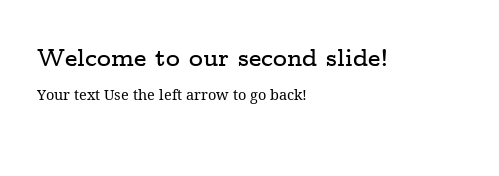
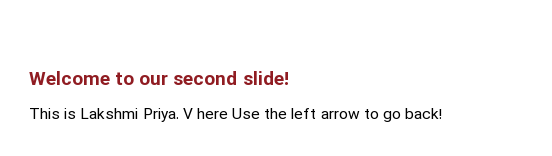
- Your text Use the left arrow to go back!
+ This is Lakshmi Priya. V here Use the left arrow to go back!

